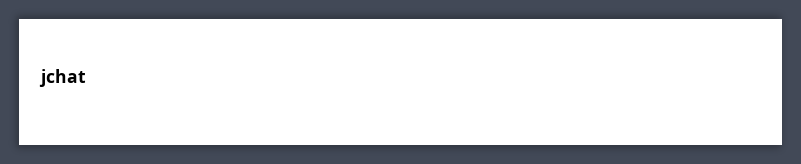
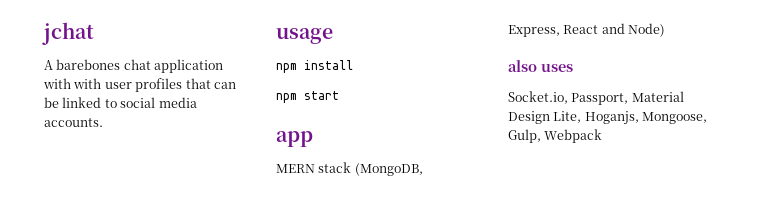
+ A barebones chat application with with user profiles that can be linked to social media accounts.
+ usage
+ npm install
+ npm start
+ app
+ MERN stack (MongoDB, Express, React and Node)
+ also uses
+ Socket.io, Passport, Material Design Lite, Hoganjs, Mongoose, Gulp, Webpack

